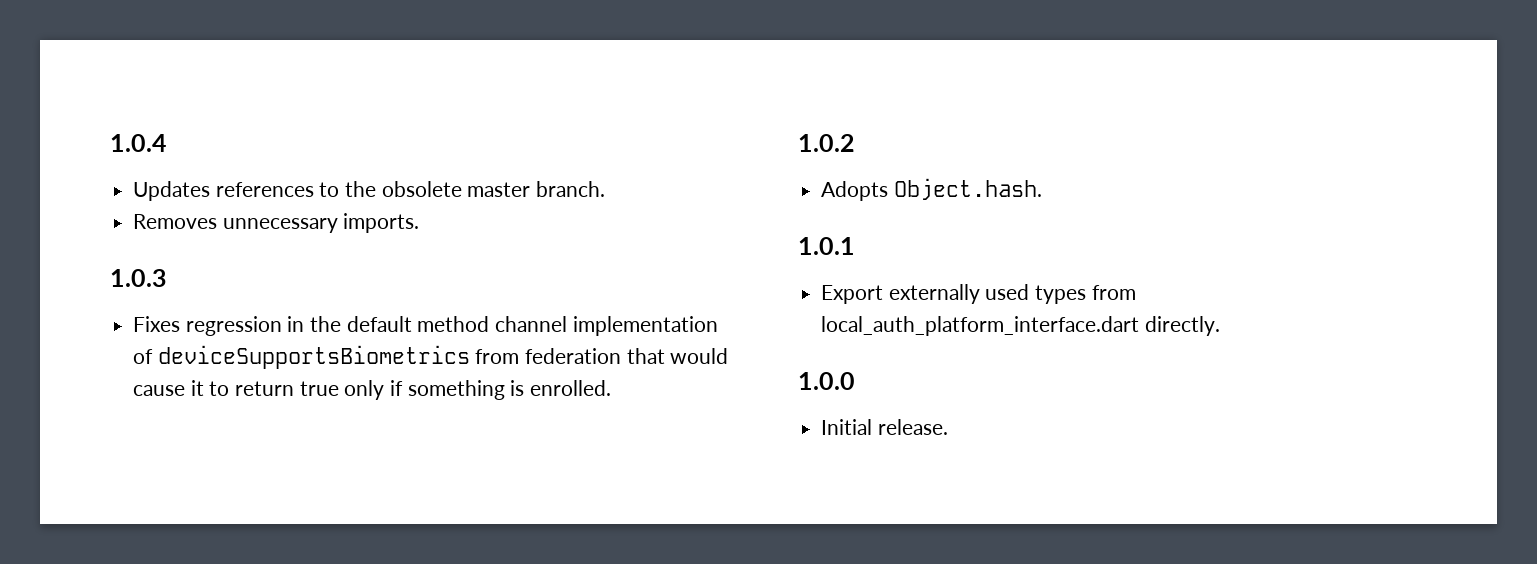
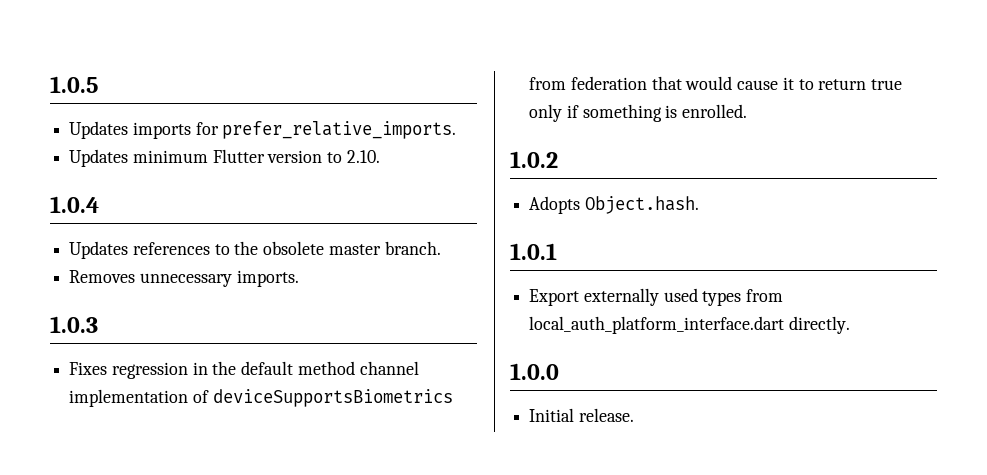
+ 1.0.5
+ Updates imports for prefer_relative_imports.
+ Updates minimum Flutter version to 2.10.

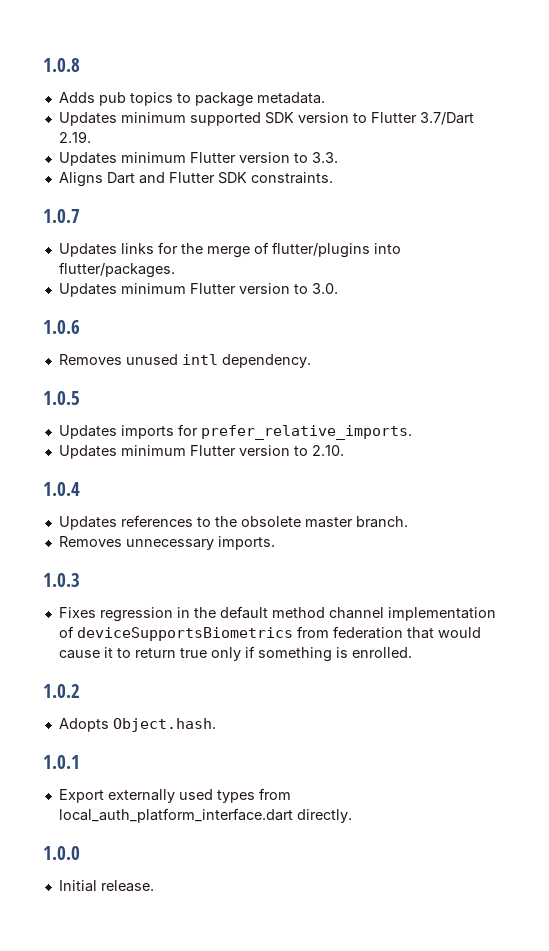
+ 1.0.8
+ Adds pub topics to package metadata.
+ Updates minimum supported SDK version to Flutter 3.7/Dart 2.19.
+ Updates minimum Flutter version to 3.3.
+ Aligns Dart and Flutter SDK constraints.
+ 1.0.7
+ Updates links for the merge of flutter/plugins into flutter/packages.
+ Updates minimum Flutter version to 3.0.
+ 1.0.6
+ Removes unused intl dependency.

